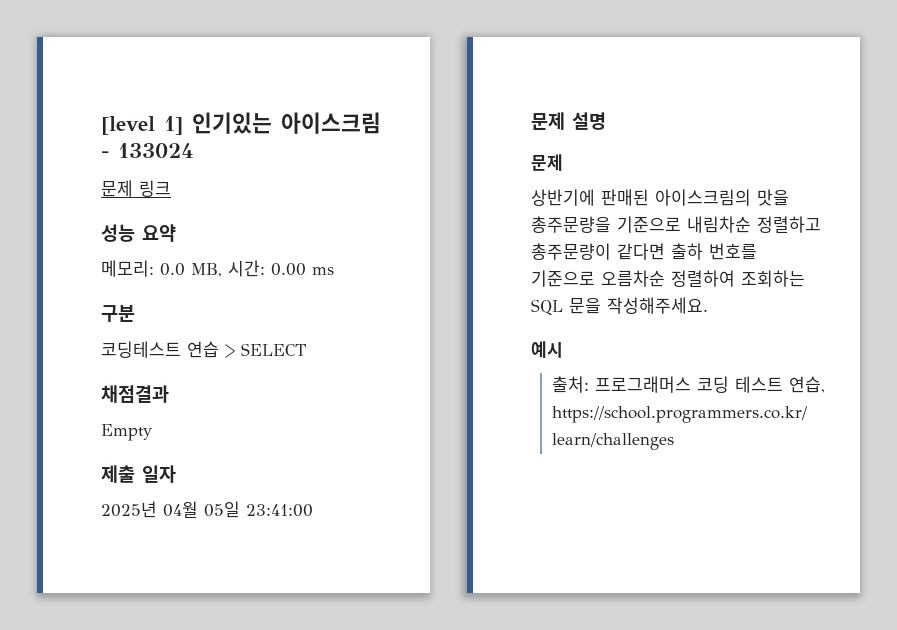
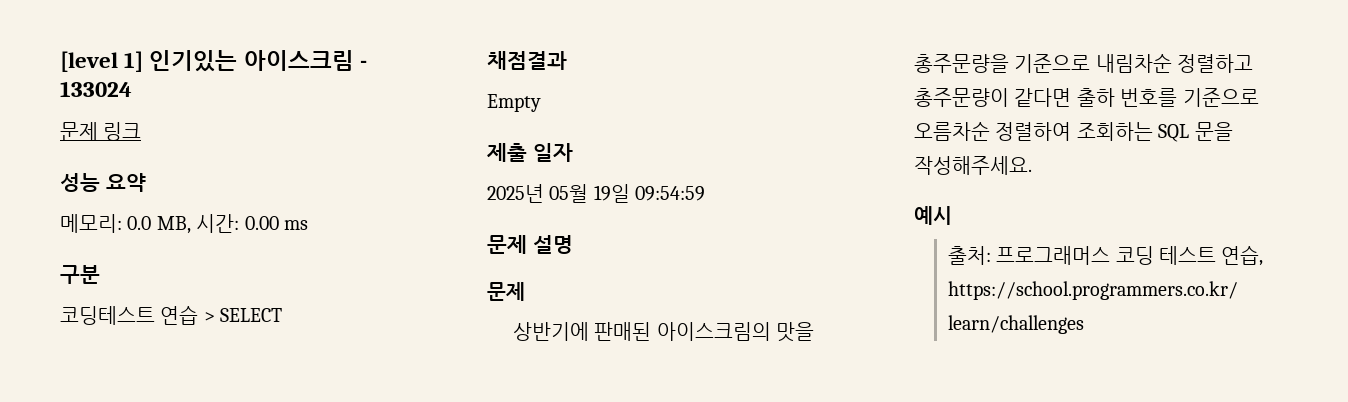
- 2025년 04월 05일 23:41:00
+ 2025년 05월 19일 09:54:59

